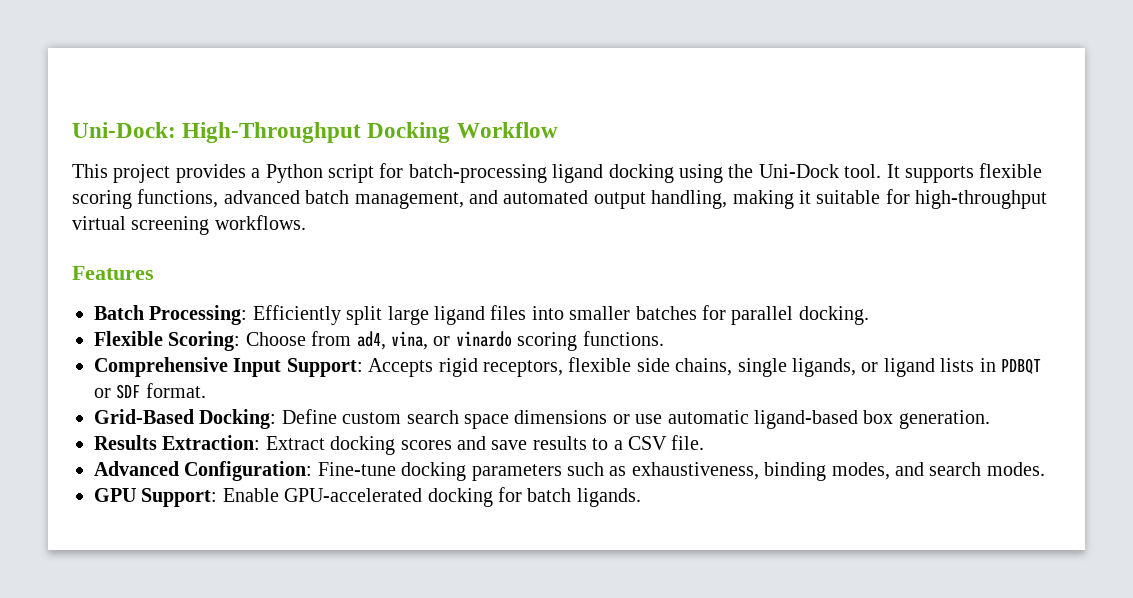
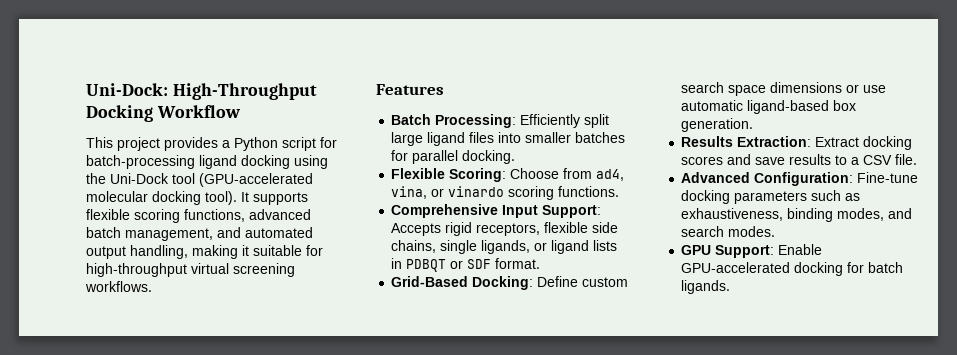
- This project provides a Python script for batch-processing ligand docking using the Uni-Dock tool.
+ This project provides a Python script for batch-processing ligand docking using the Uni-Dock tool (GPU-accelerated molecular docking tool).

